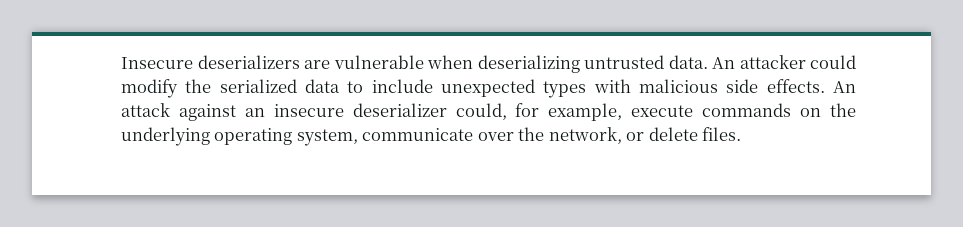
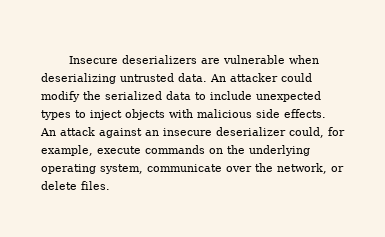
- An attacker could modify the serialized data to include unexpected types with malicious side effects.
+ An attacker could modify the serialized data to include unexpected types to inject objects with malicious side effects.

